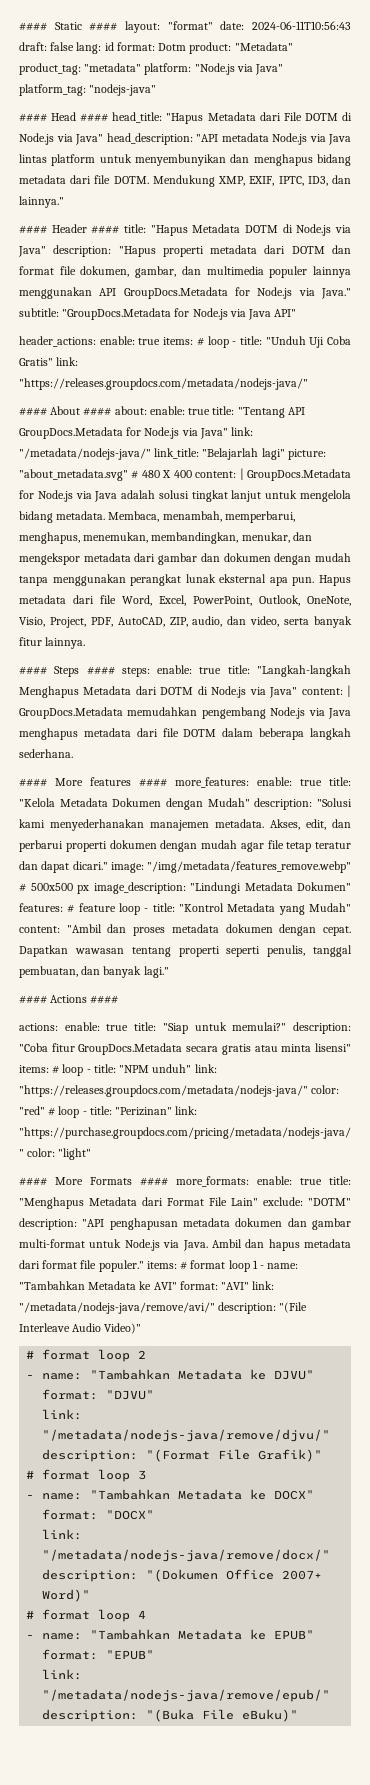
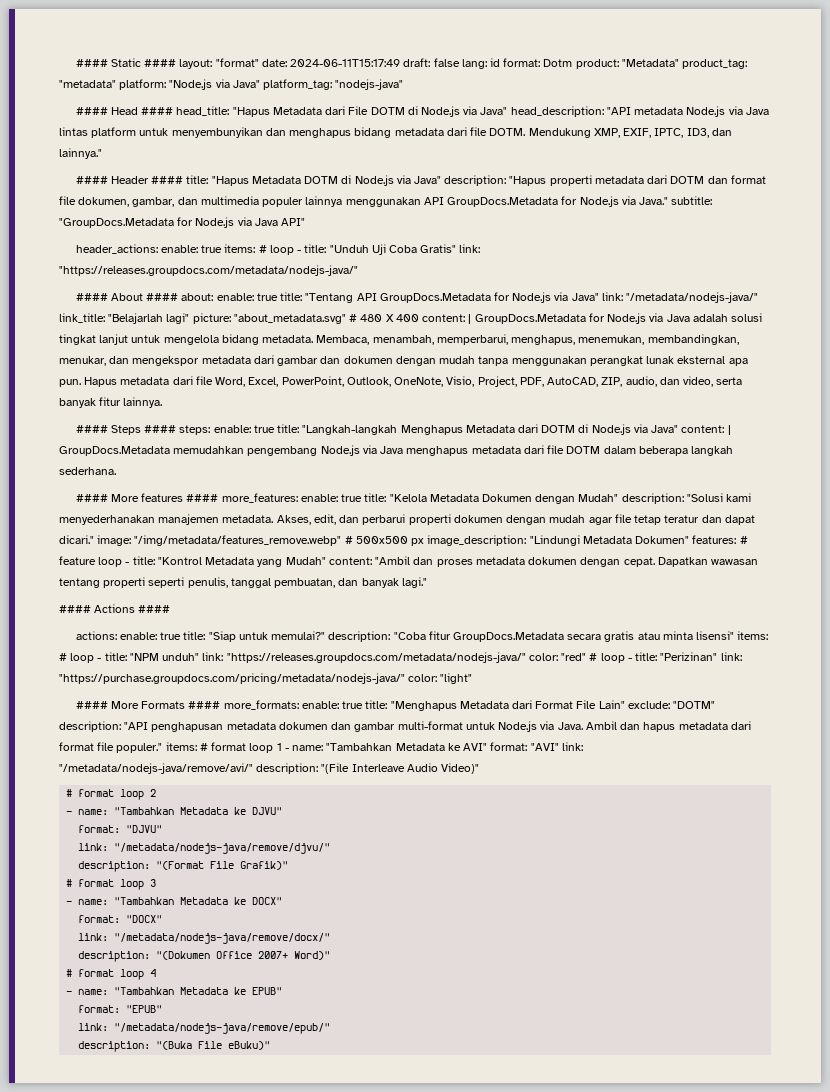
- #### Static #### layout: "format" date: 2024-06-11T10:56:43 draft: false lang: id format: Dotm product: "Metadata" product_tag: "metadata" platform: "Node.js via Java" platform_tag: "nodejs-java"
+ #### Static #### layout: "format" date: 2024-06-11T15:17:49 draft: false lang: id format: Dotm product: "Metadata" product_tag: "metadata" platform: "Node.js via Java" platform_tag: "nodejs-java"

